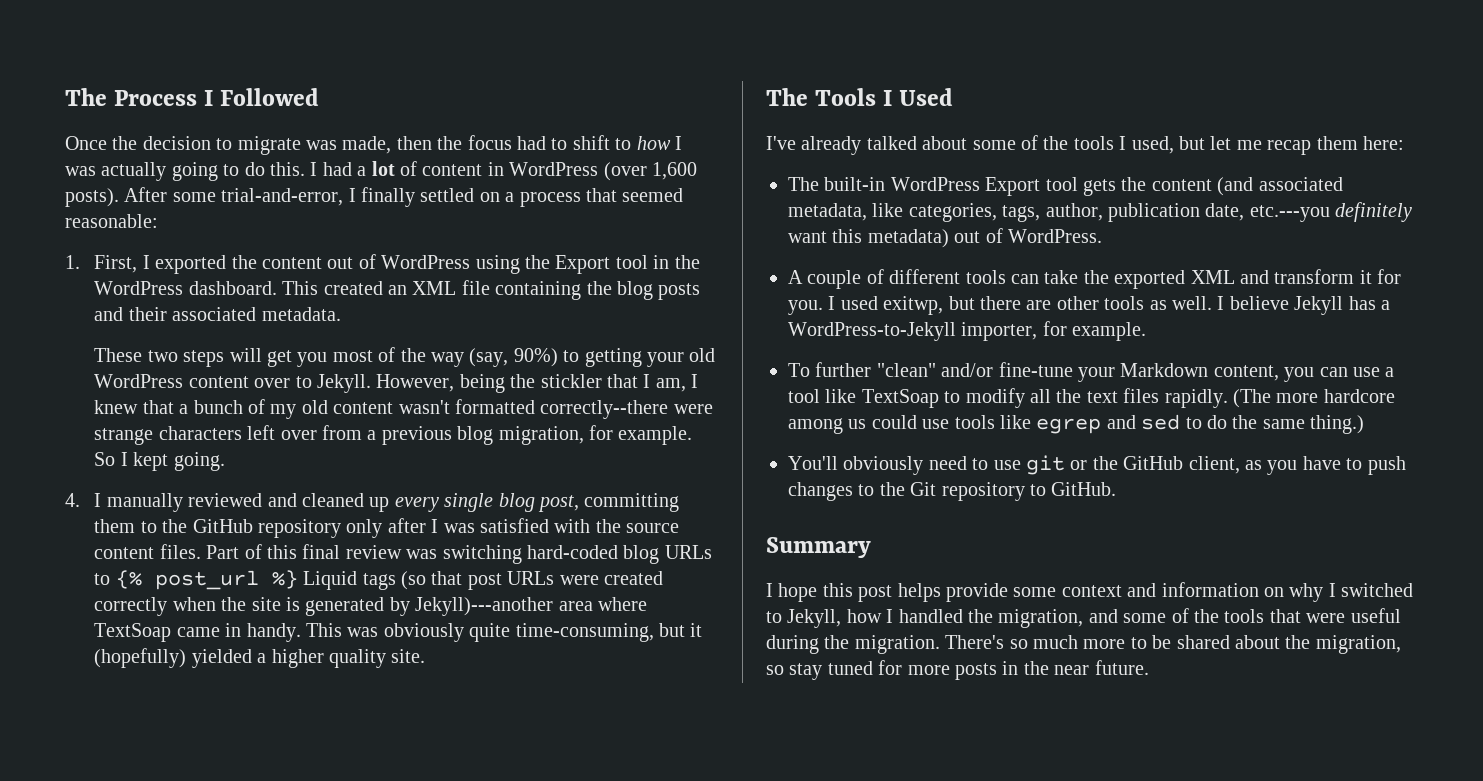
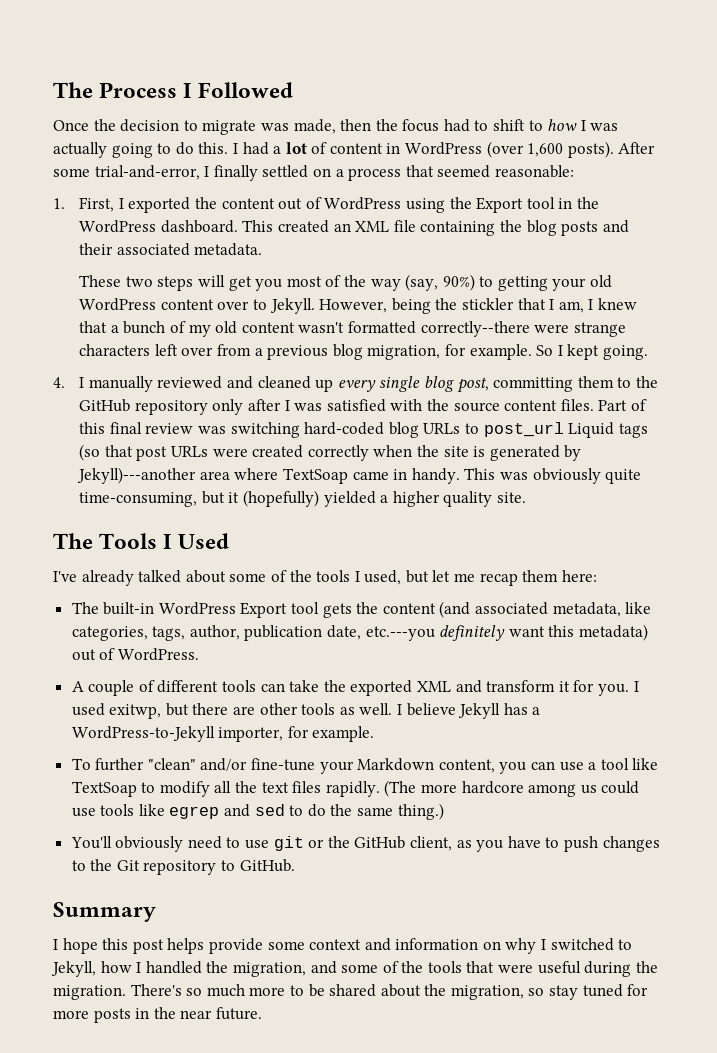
- Part of this final review was switching hard-coded blog URLs to {% post_url %} Liquid tags (so that post URLs were created correctly when the site is generated by Jekyll)---another area where TextSoap came in handy.
+ Part of this final review was switching hard-coded blog URLs to post_url Liquid tags (so that post URLs were created correctly when the site is generated by Jekyll)---another area where TextSoap came in handy.

